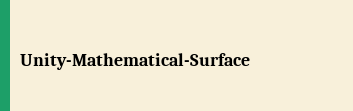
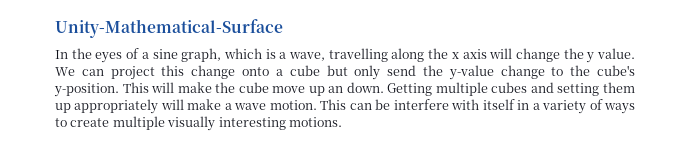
+ In the eyes of a sine graph, which is a wave, travelling along the x axis will change the y value. We can project this change onto a cube but only send the y-value change to the cube's y-position. This will make the cube move up an down. Getting multiple cubes and setting them up appropriately will make a wave motion. This can be interfere with itself in a variety of ways to create multiple visually interesting motions.

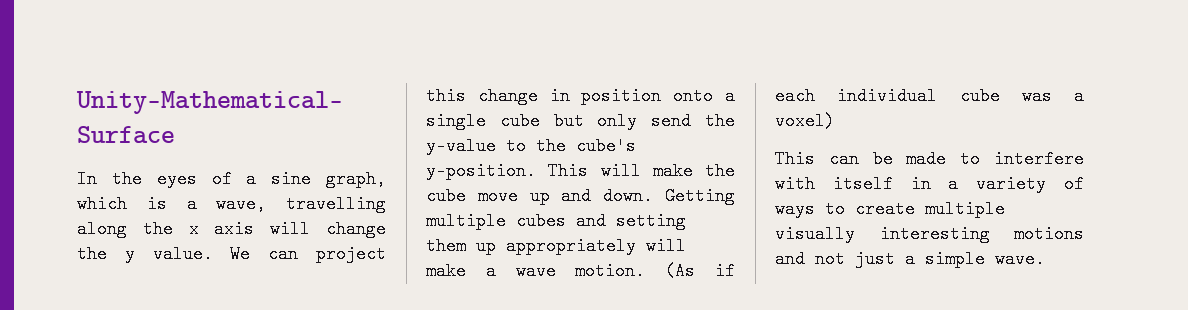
- We can project this change onto a cube but only send the y-value change to the cube's y-position.
+ We can project this change in position onto a single cube but only send the y-value to the cube's y-position.
- This will make the cube move up an down.
+ This will make the cube move up and down.
- Getting multiple cubes and setting them up appropriately will make a wave motion. This can be interfere with itself in a variety of ways to create multiple visually interesting motions.
+ Getting multiple cubes and setting them up appropriately will make a wave motion. (As if each individual cube was a voxel)
+ This can be made to interfere with itself in a variety of ways to create multiple visually interesting motions and not just a simple wave.

